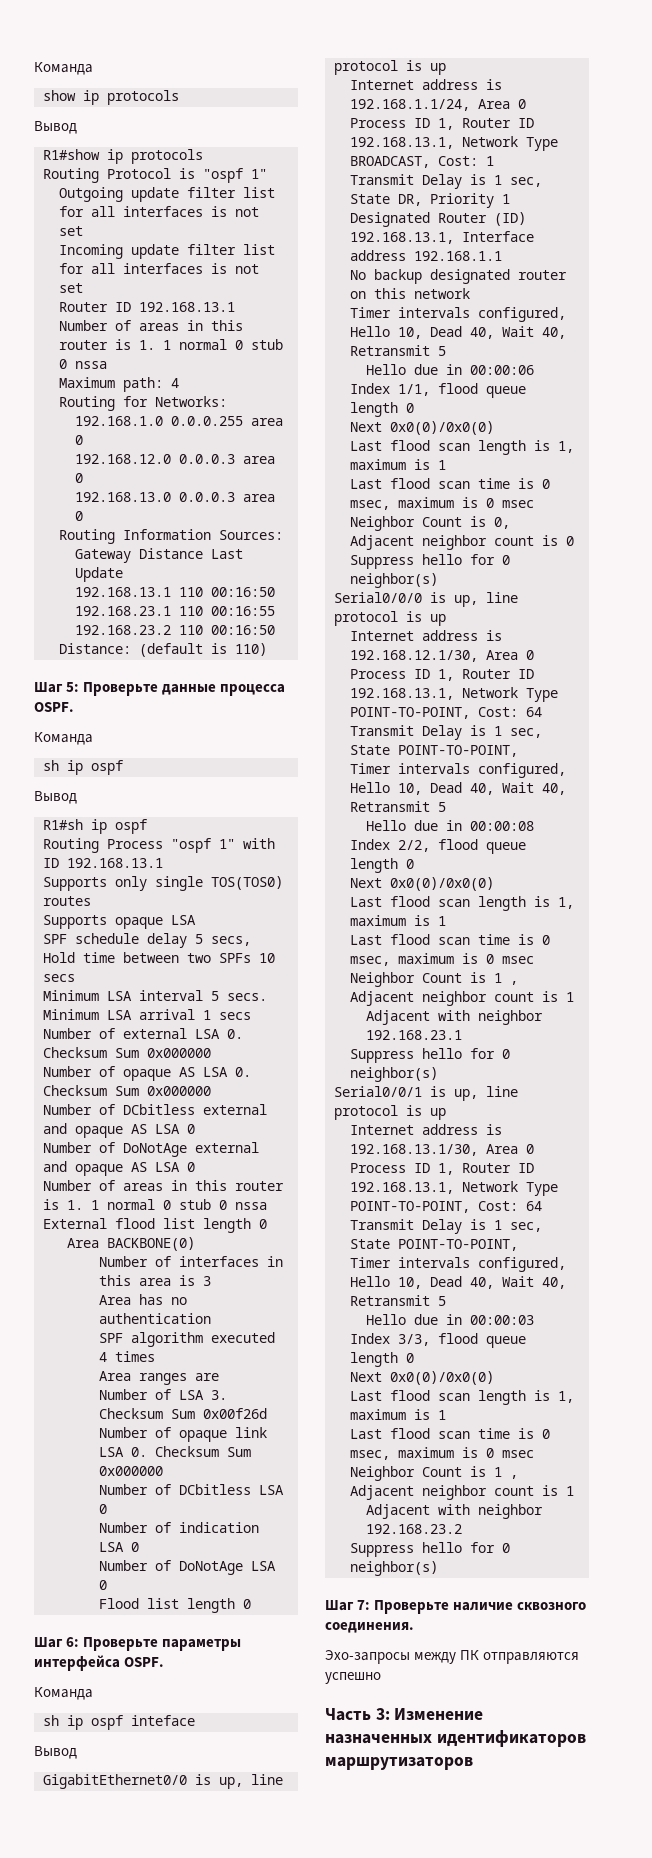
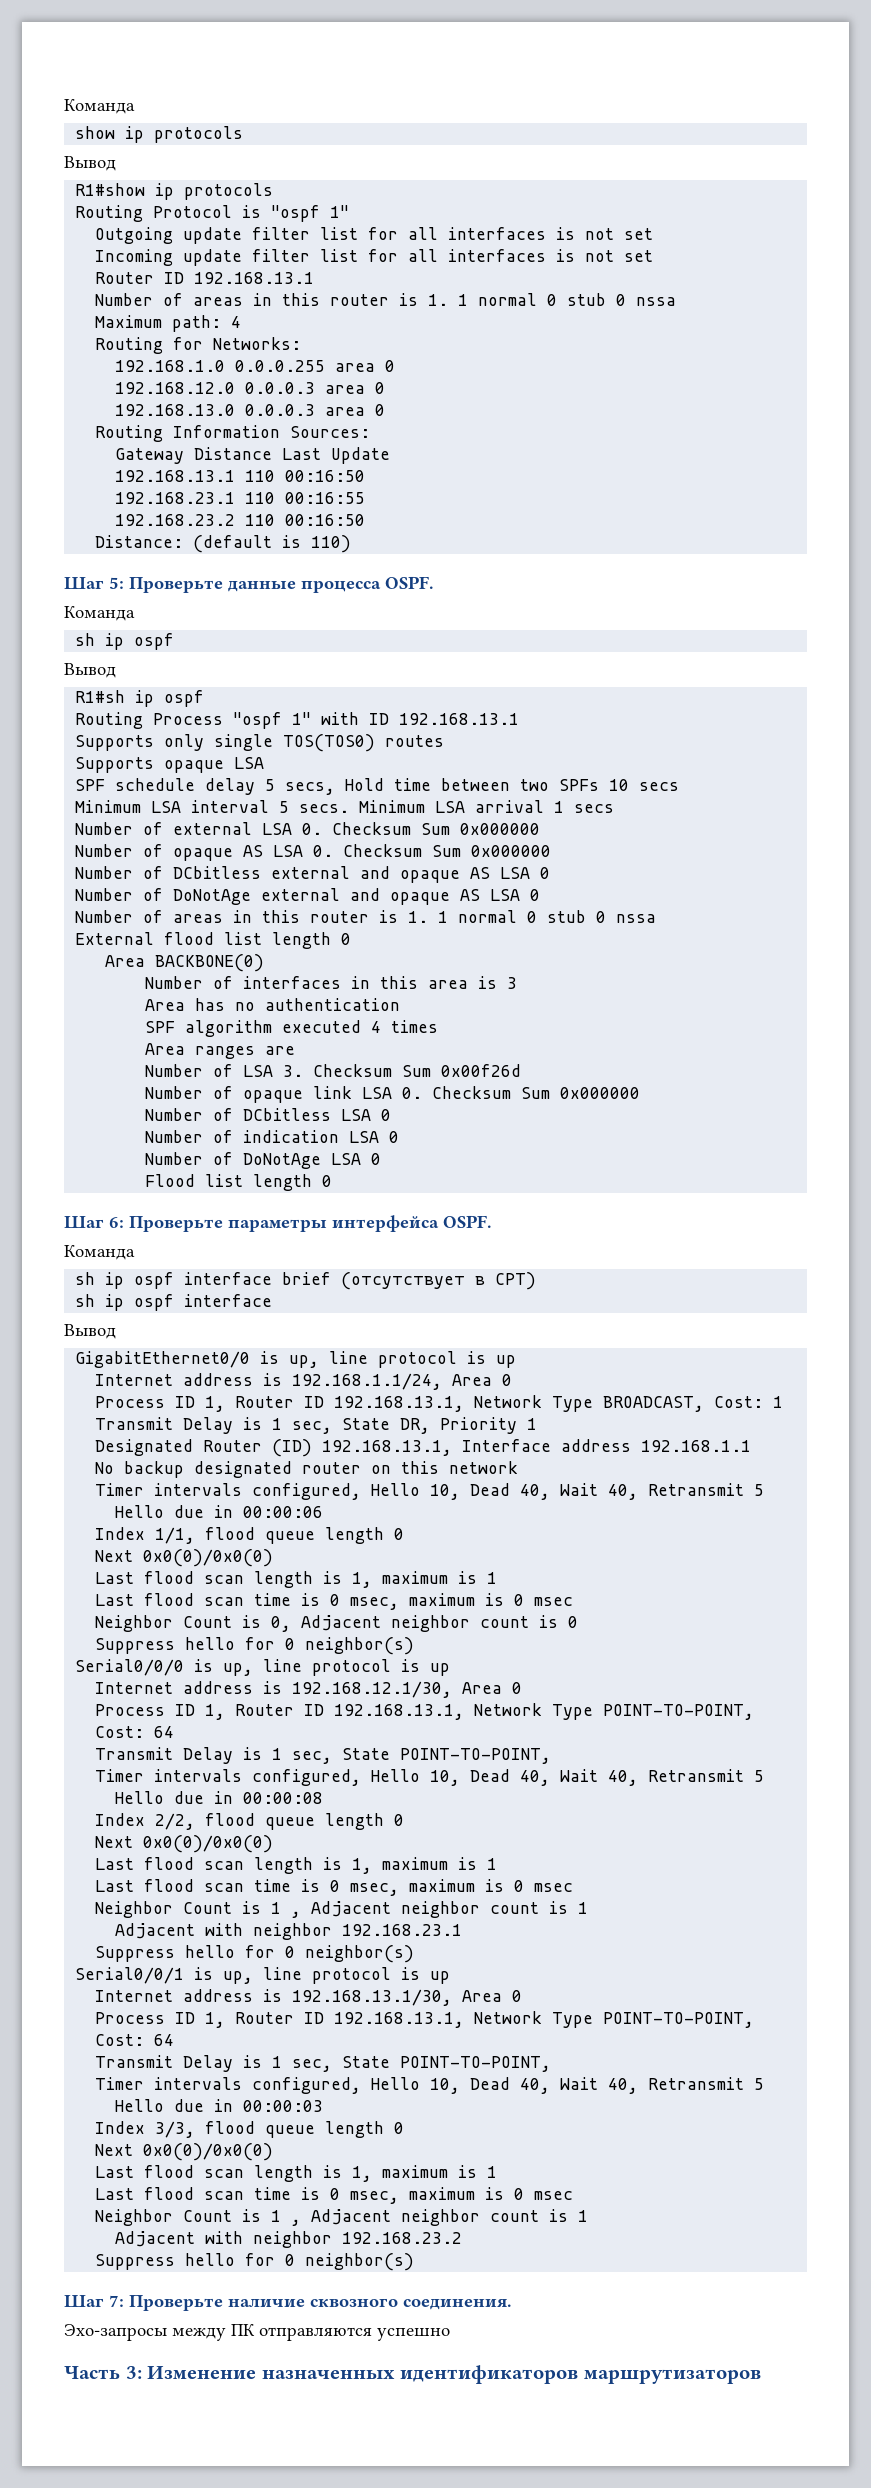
- sh ip ospf inteface
+ sh ip ospf interface brief (отсутствует в CPT)
+ sh ip ospf interface

